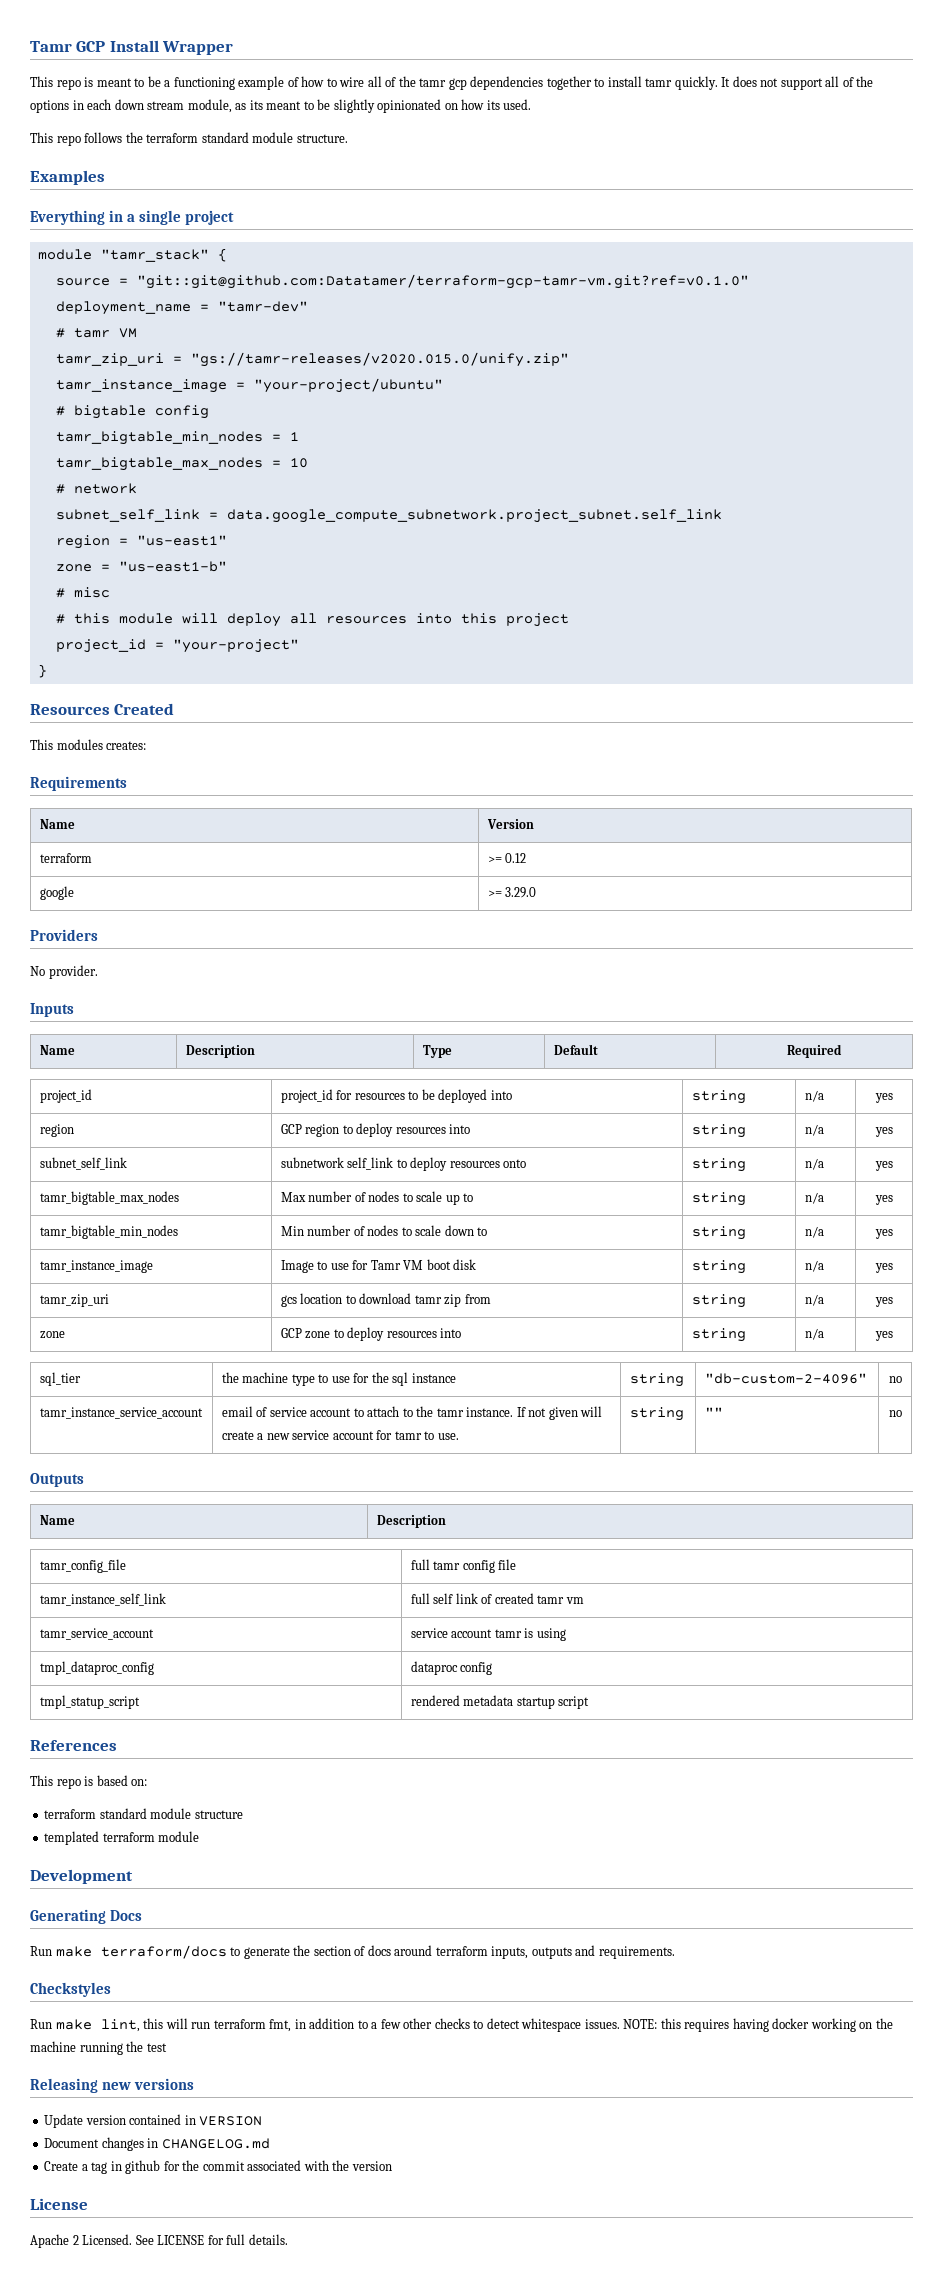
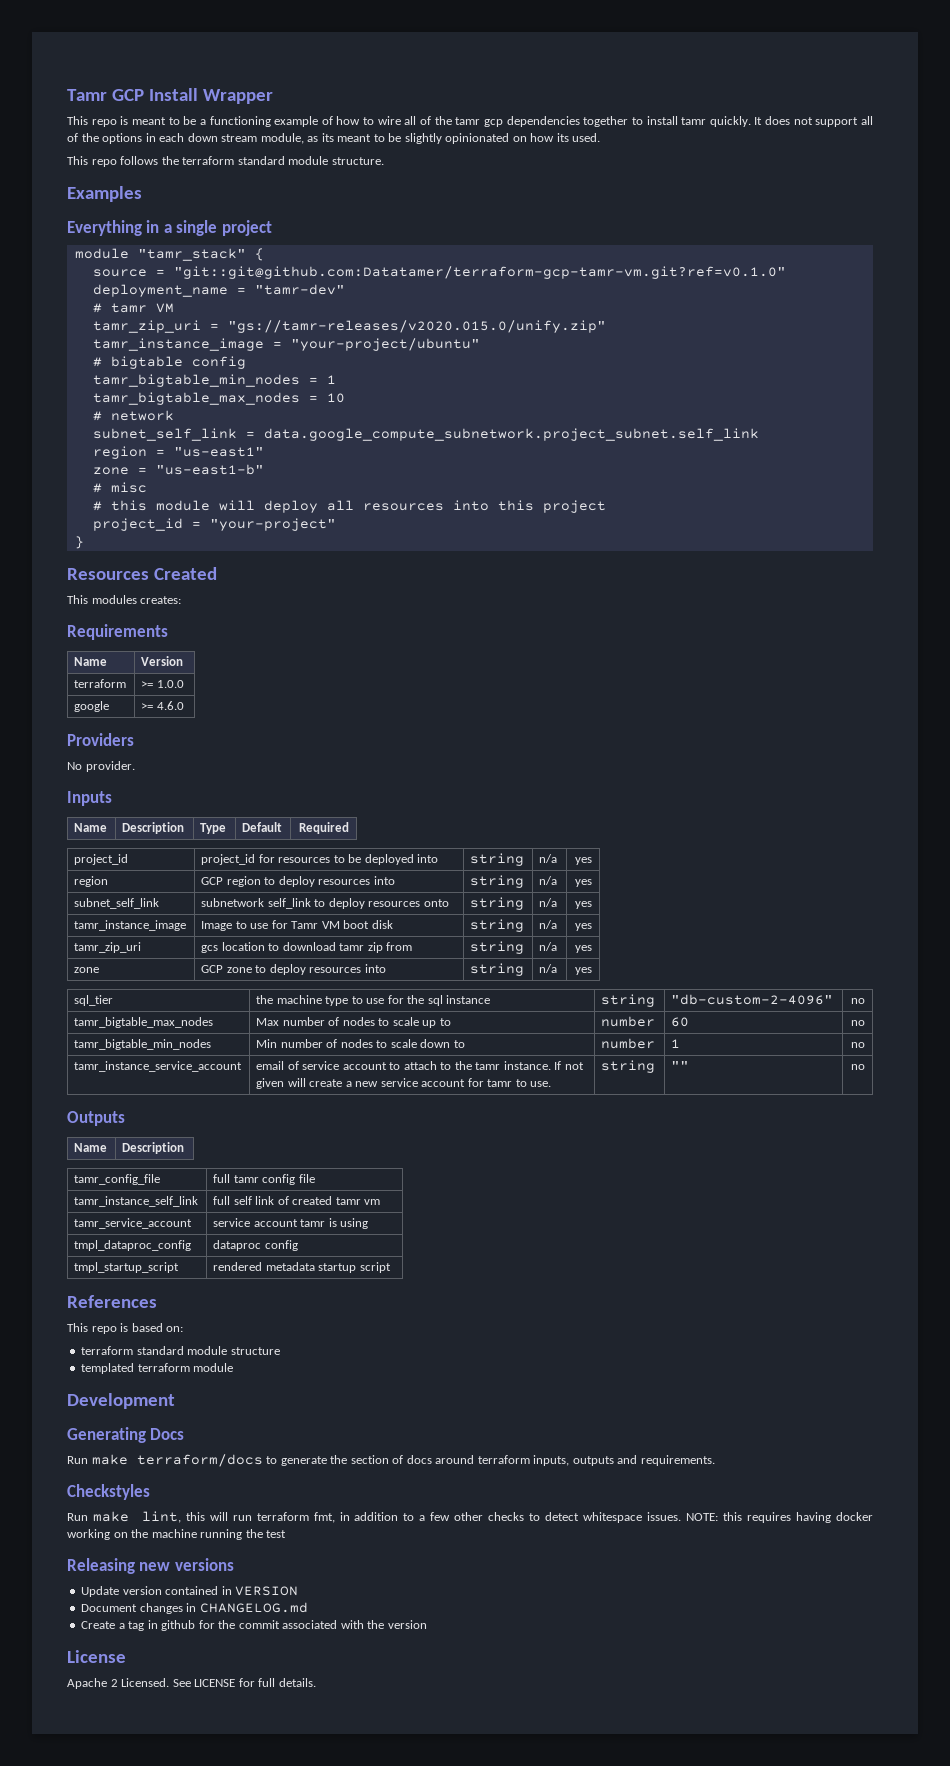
- terraform | >= 0.12
+ terraform | >= 1.0.0
- google | >= 3.29.0
+ google | >= 4.6.0
- tamr_bigtable_max_nodes | Max number of nodes to scale up to | string | n/a | yes
- tamr_bigtable_min_nodes | Min number of nodes to scale down to | string | n/a | yes
+ tamr_bigtable_max_nodes | Max number of nodes to scale up to | number | 60 | no
+ tamr_bigtable_min_nodes | Min number of nodes to scale down to | number | 1 | no
- tmpl_statup_script | rendered metadata startup script
+ tmpl_startup_script | rendered metadata startup script

